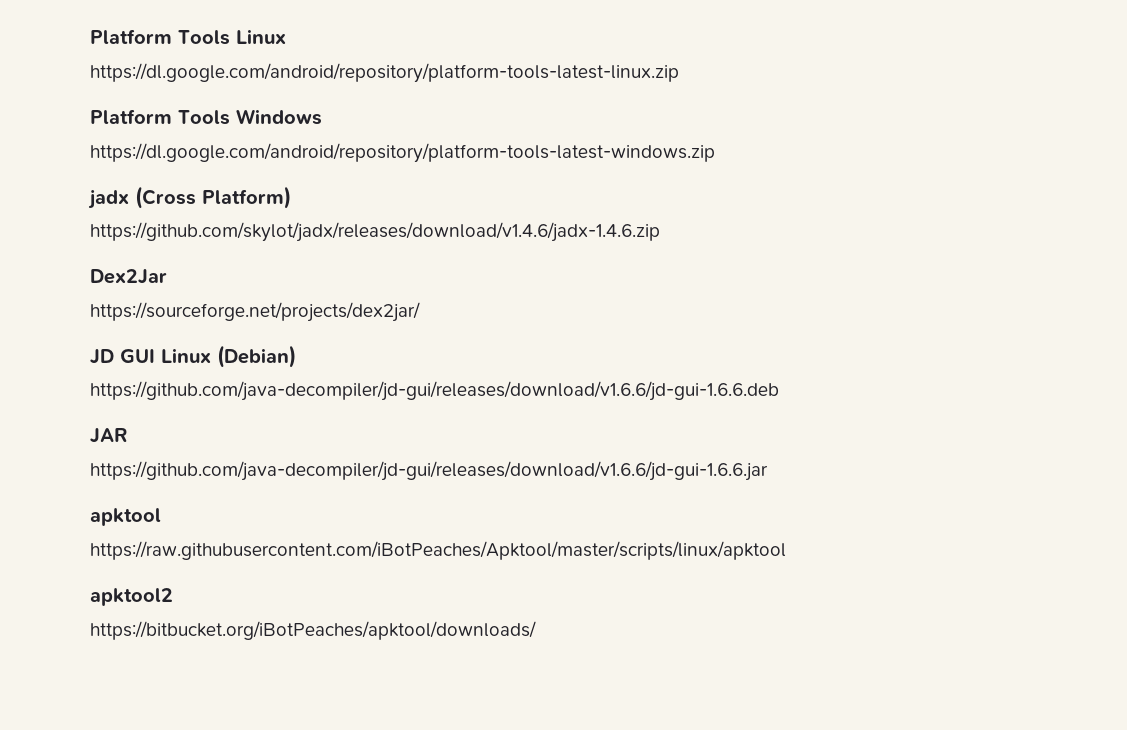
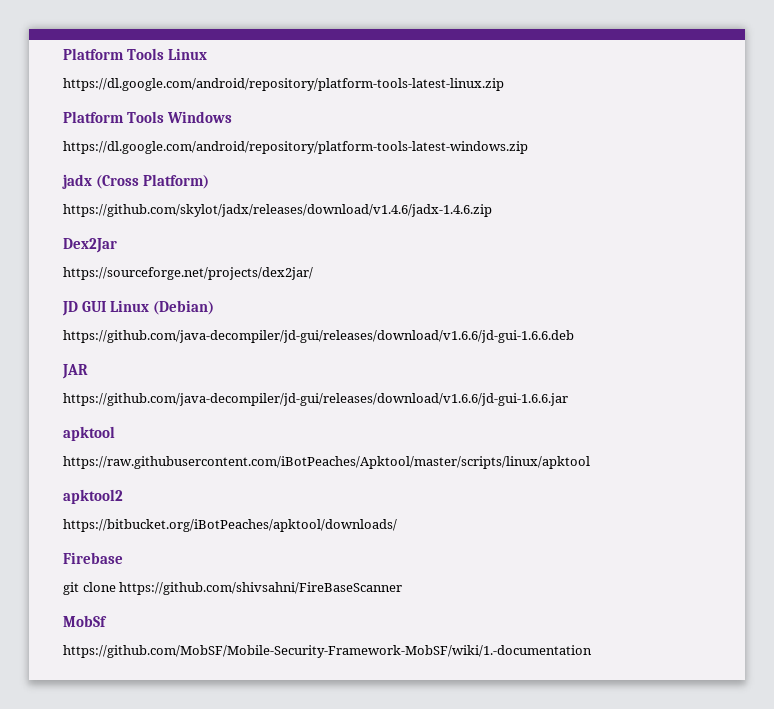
+ Firebase
+ git clone https://github.com/shivsahni/FireBaseScanner
+ MobSf
+ https://github.com/MobSF/Mobile-Security-Framework-MobSF/wiki/1.-documentation

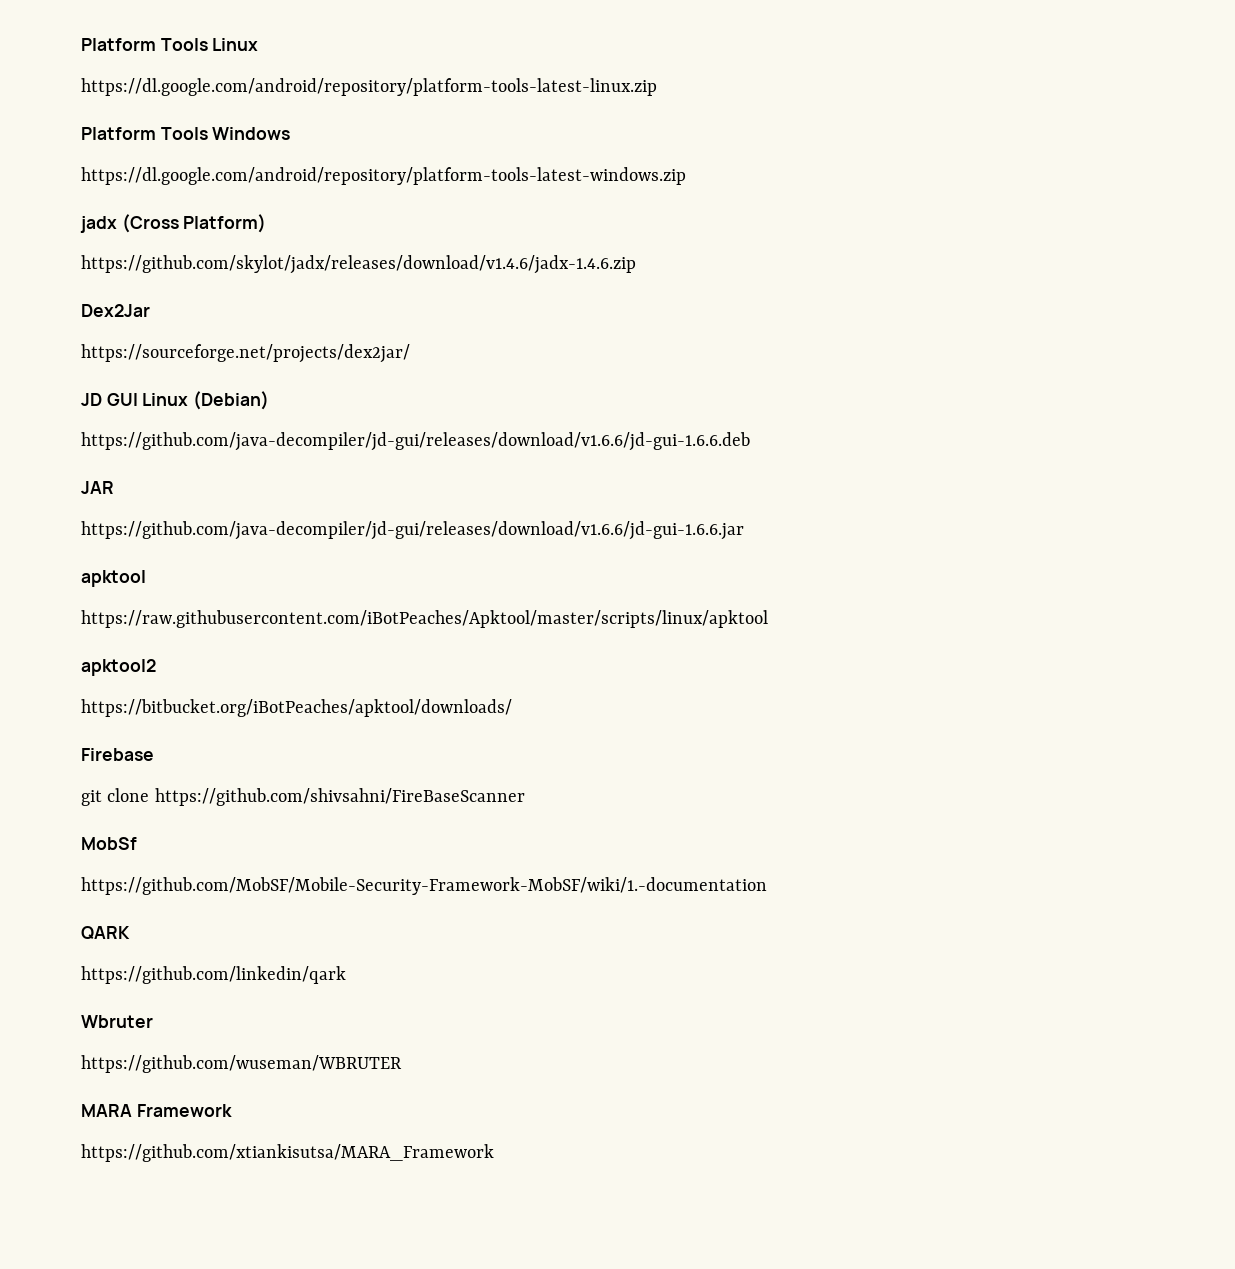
+ QARK
+ https://github.com/linkedin/qark
+ Wbruter
+ https://github.com/wuseman/WBRUTER
+ MARA Framework
+ https://github.com/xtiankisutsa/MARA_Framework

